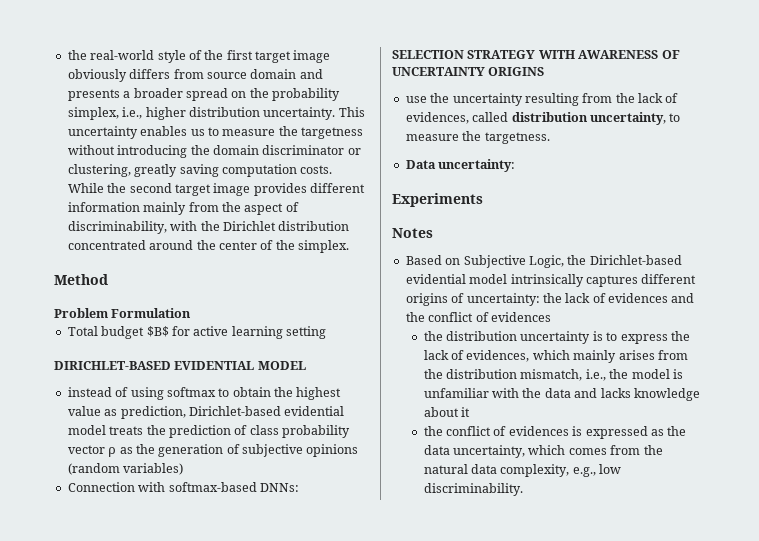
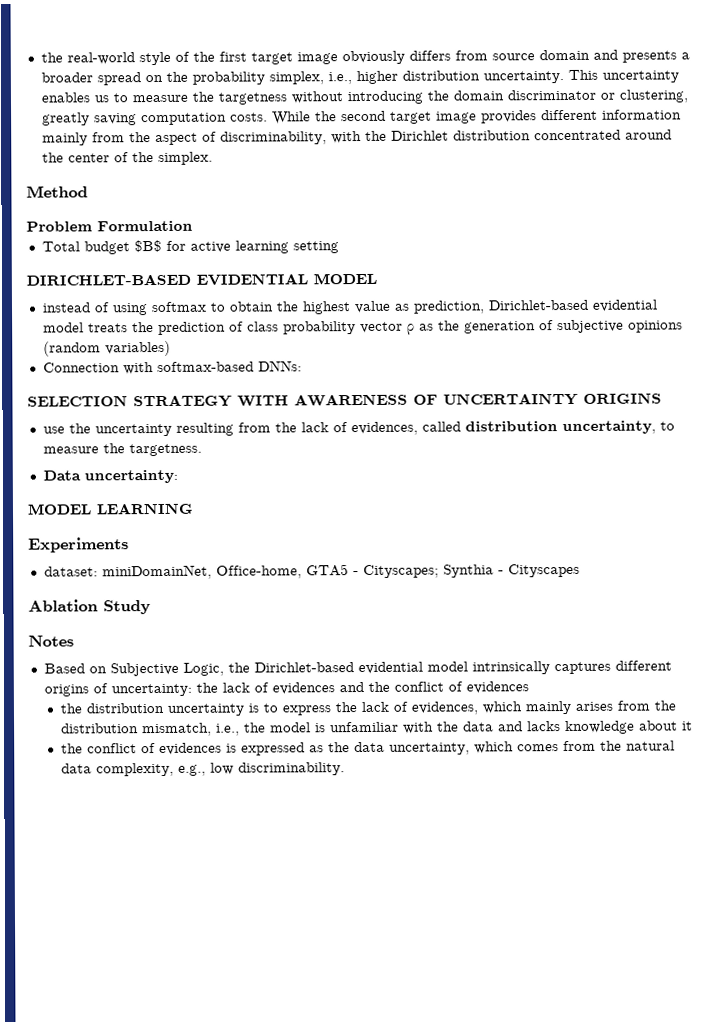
+ MODEL LEARNING
+ dataset: miniDomainNet, Office-home, GTA5 - Cityscapes; Synthia - Cityscapes
+ Ablation Study

